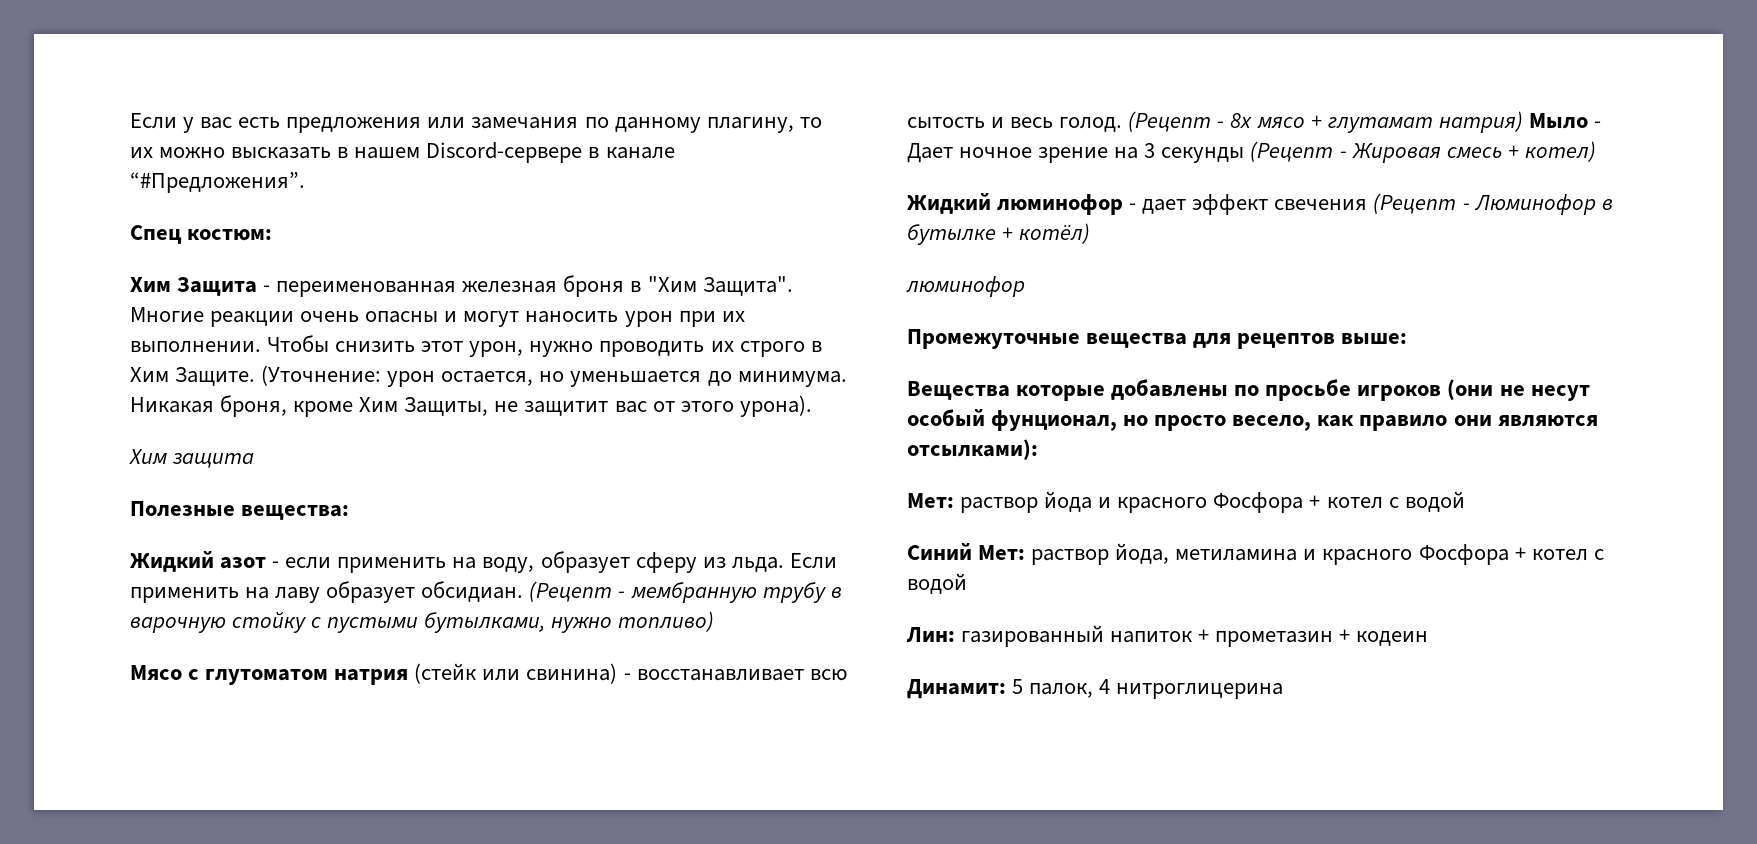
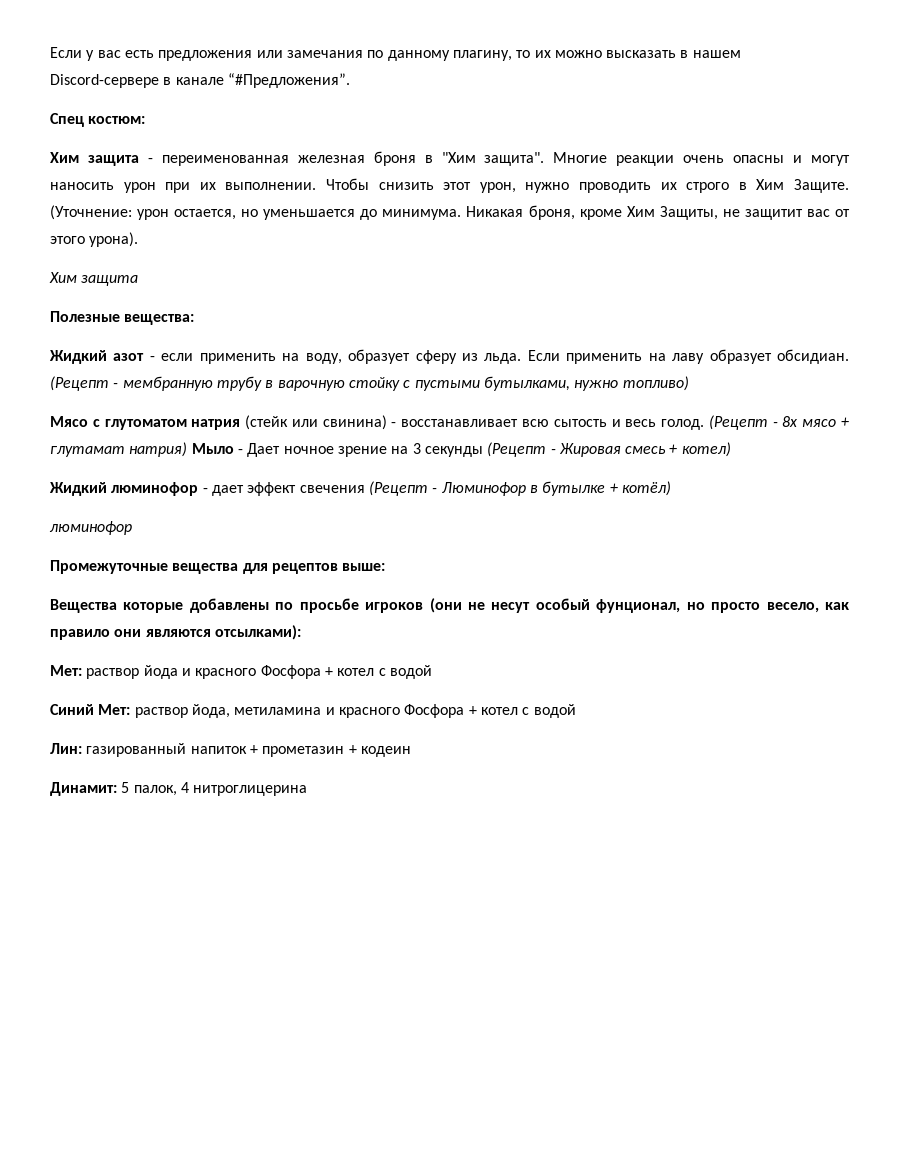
- Хим Защита - переименованная железная броня в "Хим Защита".
+ Хим защита - переименованная железная броня в "Хим защита".

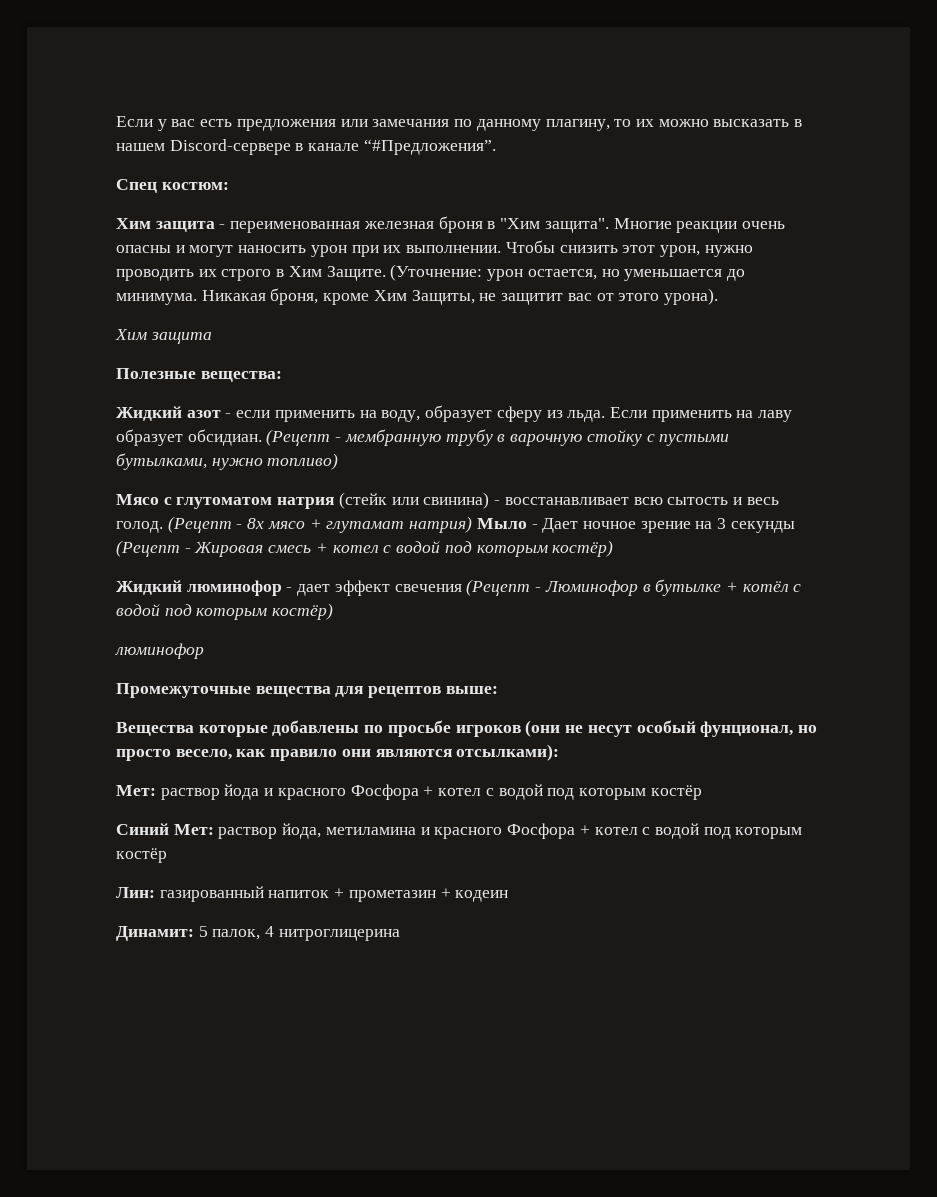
- (Рецепт - 8x мясо + глутамат натрия) Мыло - Дает ночное зрение на 3 секунды (Рецепт - Жировая смесь + котел)
+ (Рецепт - 8x мясо + глутамат натрия) Мыло - Дает ночное зрение на 3 секунды (Рецепт - Жировая смесь + котел с водой под которым костёр)
- Жидкий люминофор - дает эффект свечения (Рецепт - Люминофор в бутылке + котёл)
+ Жидкий люминофор - дает эффект свечения (Рецепт - Люминофор в бутылке + котёл с водой под которым костёр)
- Мет: раствор йода и красного Фосфора + котел с водой
+ Мет: раствор йода и красного Фосфора + котел с водой под которым костёр
- Синий Мет: раствор йода, метиламина и красного Фосфора + котел с водой
+ Синий Мет: раствор йода, метиламина и красного Фосфора + котел с водой под которым костёр

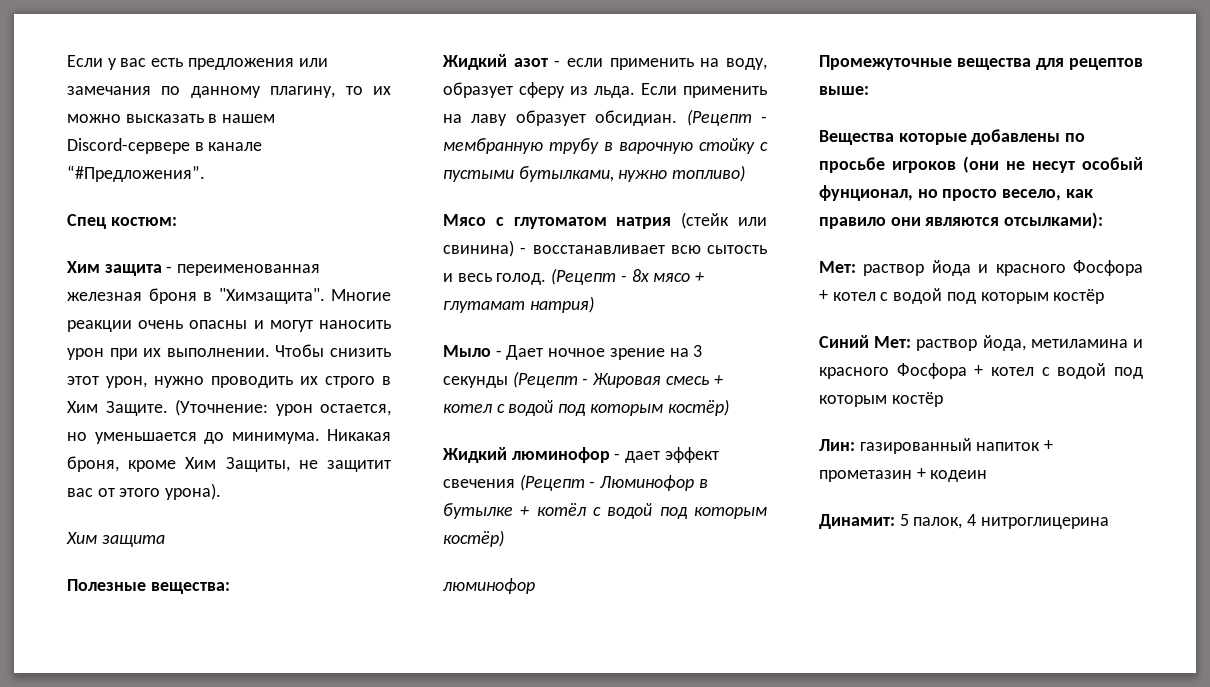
- Хим защита - переименованная железная броня в "Хим защита".
+ Хим защита - переименованная железная броня в "Химзащита".
- (Рецепт - 8x мясо + глутамат натрия) Мыло - Дает ночное зрение на 3 секунды (Рецепт - Жировая смесь + котел с водой под которым костёр)
+ (Рецепт - 8x мясо + глутамат натрия)
+ Мыло - Дает ночное зрение на 3 секунды (Рецепт - Жировая смесь + котел с водой под которым костёр)

